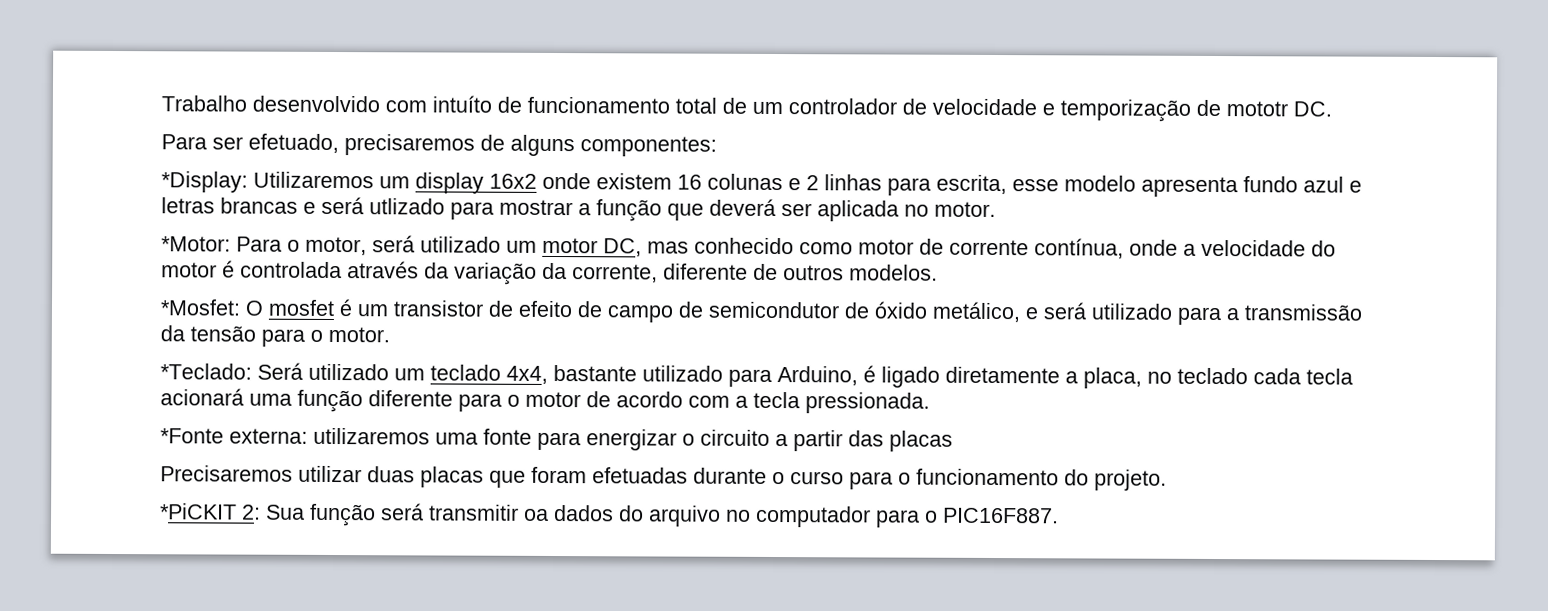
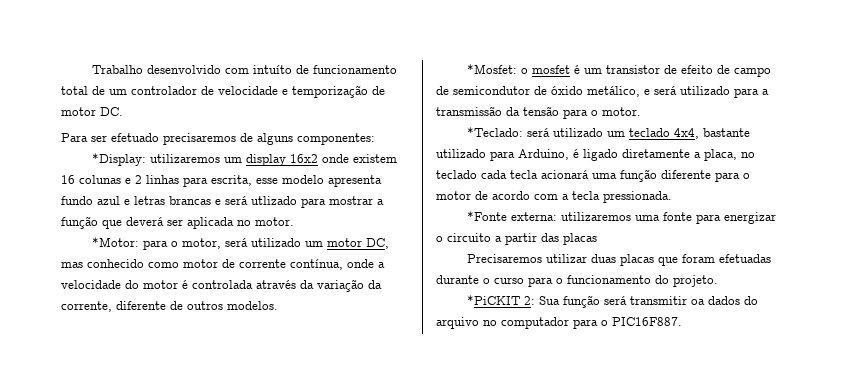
- Trabalho desenvolvido com intuíto de funcionamento total de um controlador de velocidade e temporização de mototr DC.
+ Trabalho desenvolvido com intuíto de funcionamento total de um controlador de velocidade e temporização de motor DC.
- Para ser efetuado, precisaremos de alguns componentes:
+ Para ser efetuado precisaremos de alguns componentes:
- *Display: Utilizaremos um display 16x2 onde existem 16 colunas e 2 linhas para escrita, esse modelo apresenta fundo azul e letras brancas e será utlizado para mostrar a função que deverá ser aplicada no motor.
+ *Display: utilizaremos um display 16x2 onde existem 16 colunas e 2 linhas para escrita, esse modelo apresenta fundo azul e letras brancas e será utlizado para mostrar a função que deverá ser aplicada no motor.
- *Motor: Para o motor, será utilizado um motor DC, mas conhecido como motor de corrente contínua, onde a velocidade do motor é controlada através da variação da corrente, diferente de outros modelos.
+ *Motor: para o motor, será utilizado um motor DC, mas conhecido como motor de corrente contínua, onde a velocidade do motor é controlada através da variação da corrente, diferente de outros modelos.
- *Mosfet: O mosfet é um transistor de efeito de campo de semicondutor de óxido metálico, e será utilizado para a transmissão da tensão para o motor.
+ *Mosfet: o mosfet é um transistor de efeito de campo de semicondutor de óxido metálico, e será utilizado para a transmissão da tensão para o motor.
- *Teclado: Será utilizado um teclado 4x4, bastante utilizado para Arduino, é ligado diretamente a placa, no teclado cada tecla acionará uma função diferente para o motor de acordo com a tecla pressionada.
+ *Teclado: será utilizado um teclado 4x4, bastante utilizado para Arduino, é ligado diretamente a placa, no teclado cada tecla acionará uma função diferente para o motor de acordo com a tecla pressionada.

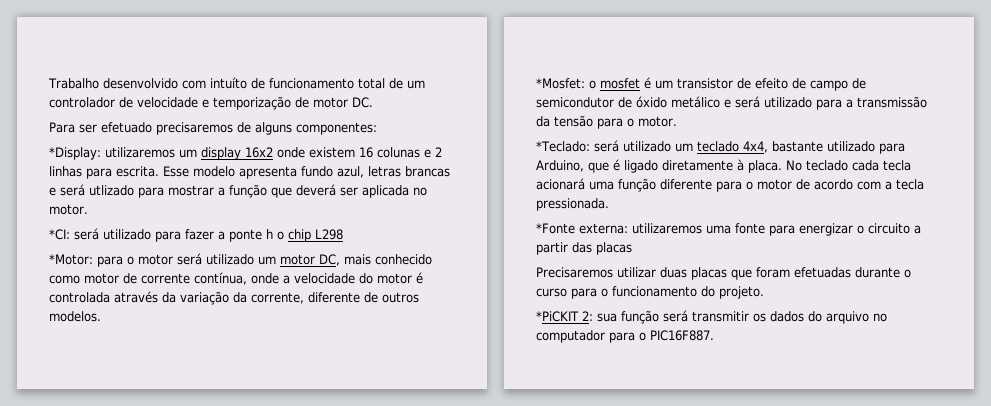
- *Display: utilizaremos um display 16x2 onde existem 16 colunas e 2 linhas para escrita, esse modelo apresenta fundo azul e letras brancas e será utlizado para mostrar a função que deverá ser aplicada no motor.
+ *Display: utilizaremos um display 16x2 onde existem 16 colunas e 2 linhas para escrita. Esse modelo apresenta fundo azul, letras brancas e será utlizado para mostrar a função que deverá ser aplicada no motor.
+ *CI: será utilizado para fazer a ponte h o chip L298
- *Motor: para o motor, será utilizado um motor DC, mas conhecido como motor de corrente contínua, onde a velocidade do motor é controlada através da variação da corrente, diferente de outros modelos.
+ *Motor: para o motor será utilizado um motor DC, mais conhecido como motor de corrente contínua, onde a velocidade do motor é controlada através da variação da corrente, diferente de outros modelos.
- *Mosfet: o mosfet é um transistor de efeito de campo de semicondutor de óxido metálico, e será utilizado para a transmissão da tensão para o motor.
+ *Mosfet: o mosfet é um transistor de efeito de campo de semicondutor de óxido metálico e será utilizado para a transmissão da tensão para o motor.
- *Teclado: será utilizado um teclado 4x4, bastante utilizado para Arduino, é ligado diretamente a placa, no teclado cada tecla acionará uma função diferente para o motor de acordo com a tecla pressionada.
+ *Teclado: será utilizado um teclado 4x4, bastante utilizado para Arduino, que é ligado diretamente à placa. No teclado cada tecla acionará uma função diferente para o motor de acordo com a tecla pressionada.
- *PiCKIT 2: Sua função será transmitir oa dados do arquivo no computador para o PIC16F887.
+ *PiCKIT 2: sua função será transmitir os dados do arquivo no computador para o PIC16F887.

